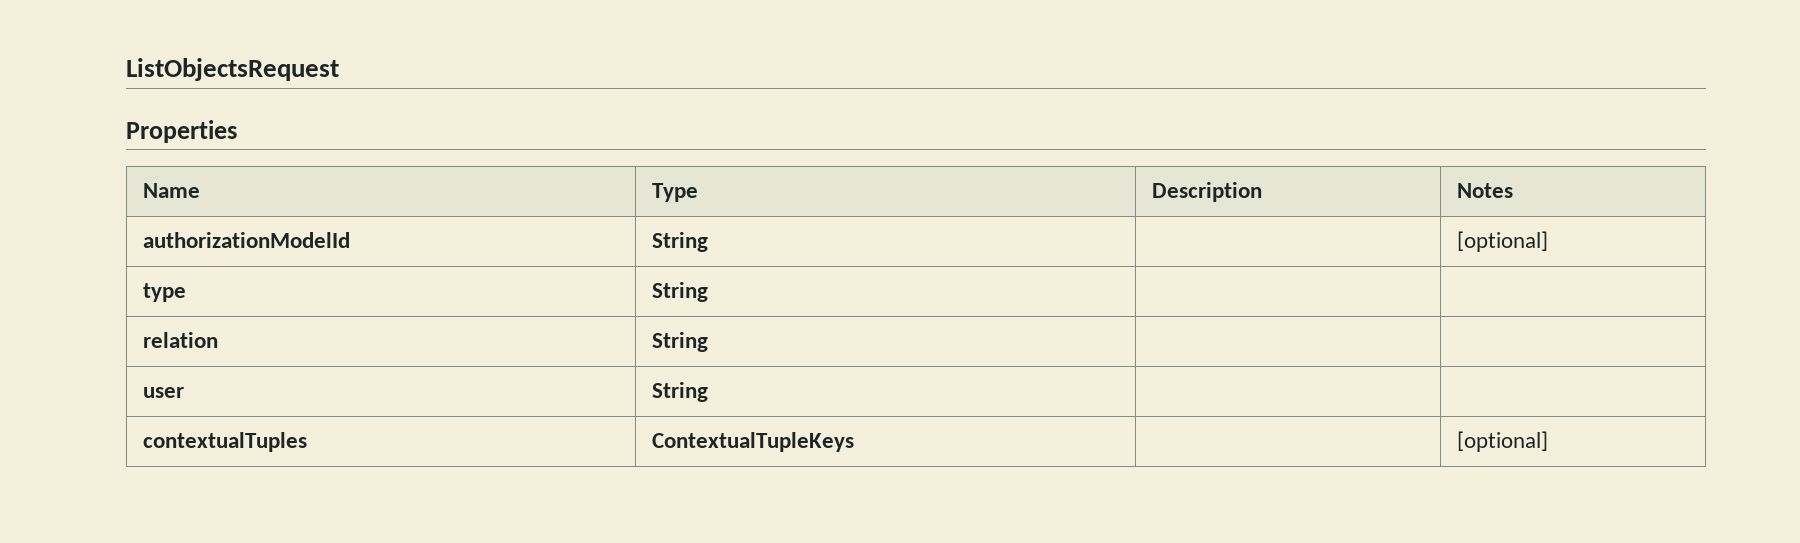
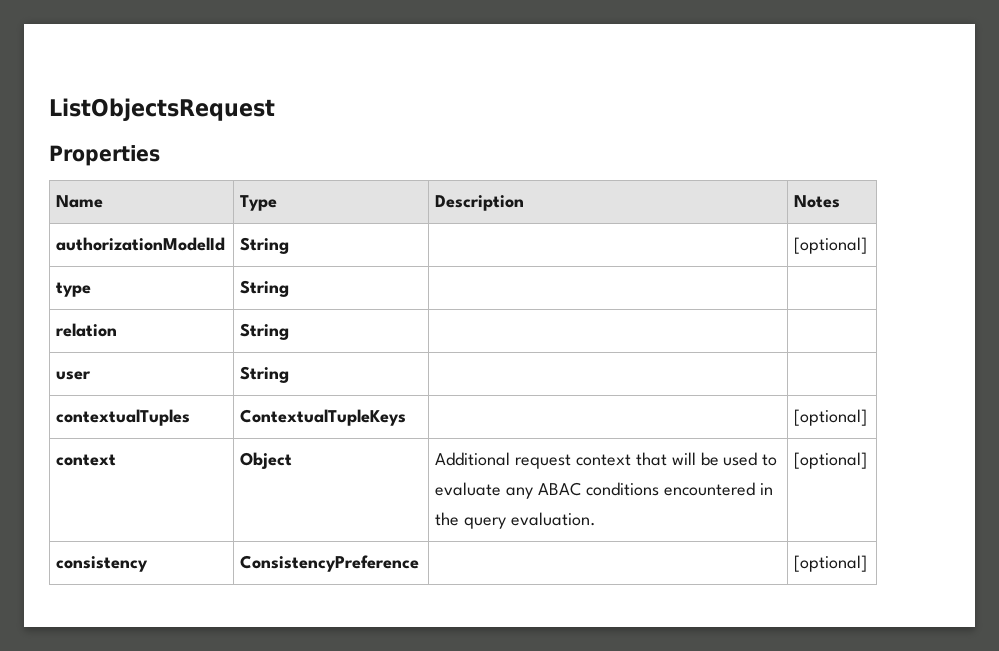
+ context | Object | Additional request context that will be used to evaluate any ABAC conditions encountered in the query evaluation. | [optional]
+ consistency | ConsistencyPreference | | [optional]

